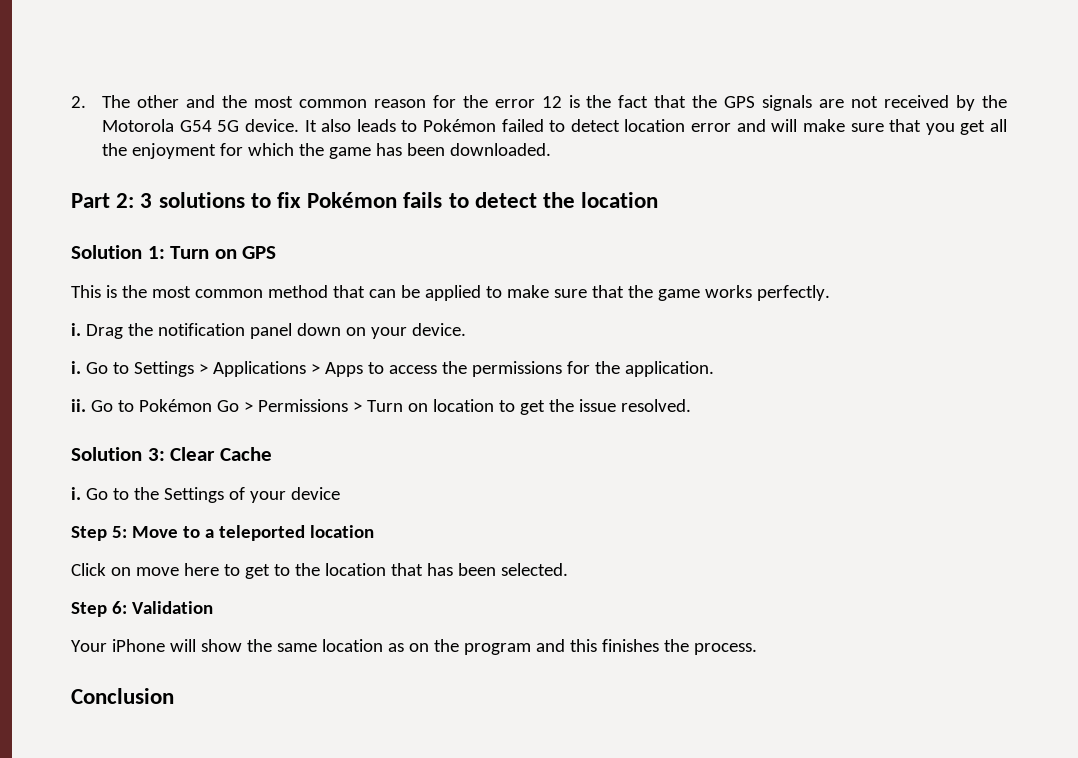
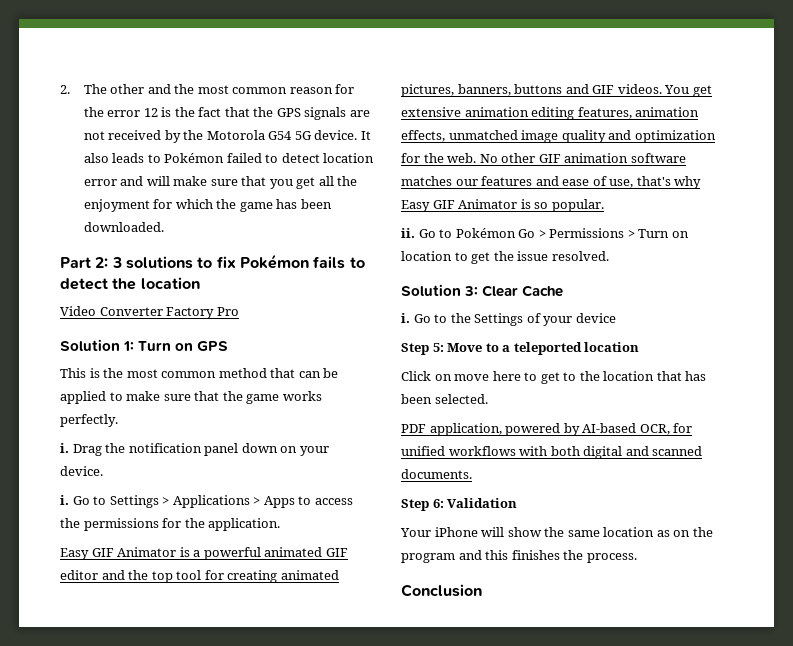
+ Video Converter Factory Pro
+ Easy GIF Animator is a powerful animated GIF editor and the top tool for creating animated pictures, banners, buttons and GIF videos. You get extensive animation editing features, animation effects, unmatched image quality and optimization for the web. No other GIF animation software matches our features and ease of use, that's why Easy GIF Animator is so popular.
+ PDF application, powered by AI-based OCR, for unified workflows with both digital and scanned documents.

